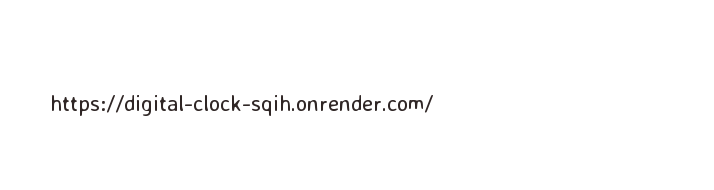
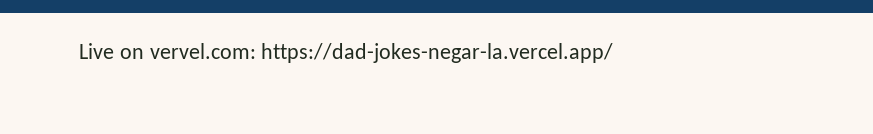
- https://digital-clock-sqih.onrender.com/
+ Live on vervel.com: https://dad-jokes-negar-la.vercel.app/

